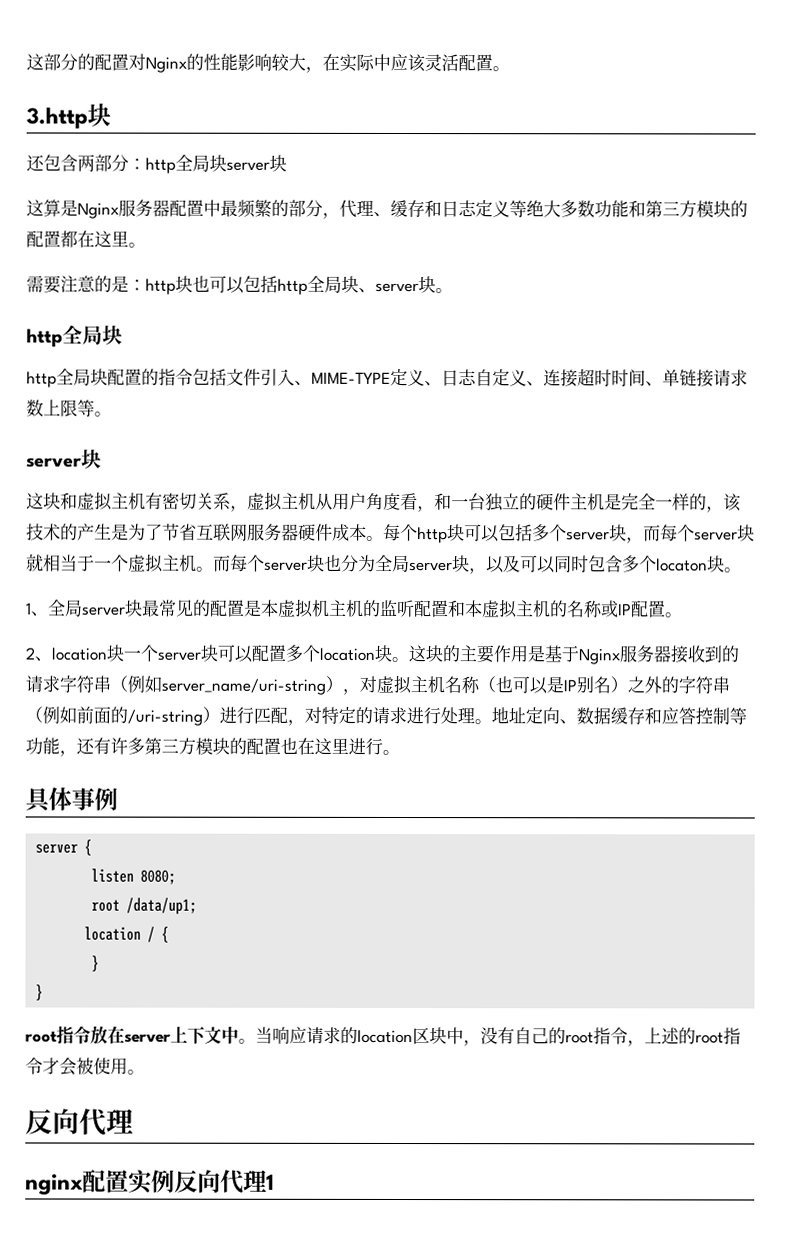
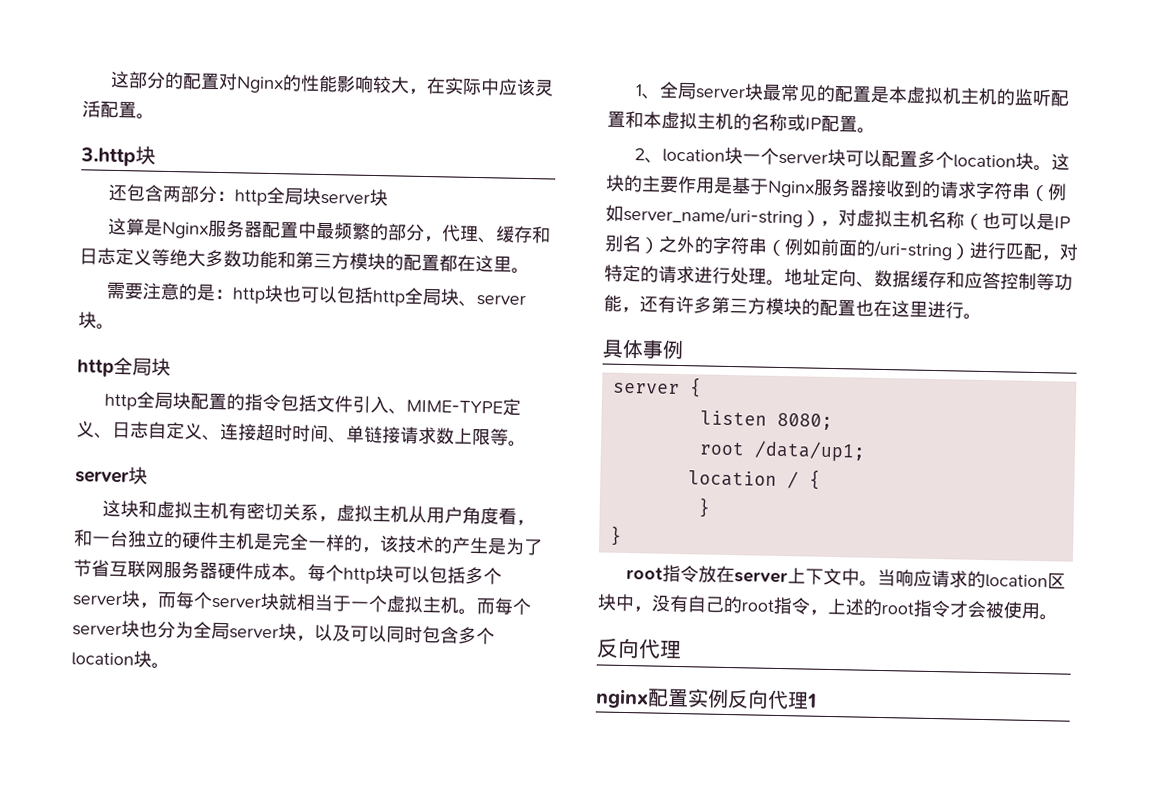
- 而每个server块也分为全局server块，以及可以同时包含多个locaton块。
+ 而每个server块也分为全局server块，以及可以同时包含多个location块。

